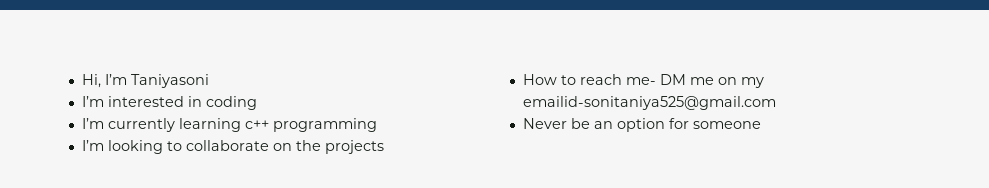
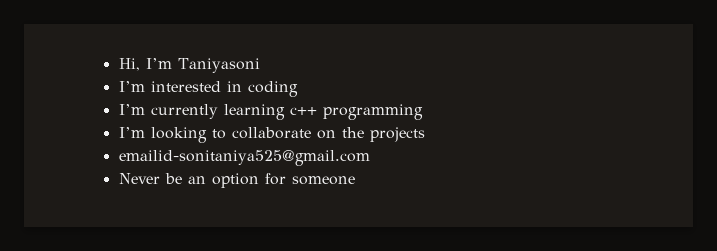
- How to reach me- DM me on my emailid-sonitaniya525@gmail.com
+ emailid-sonitaniya525@gmail.com

